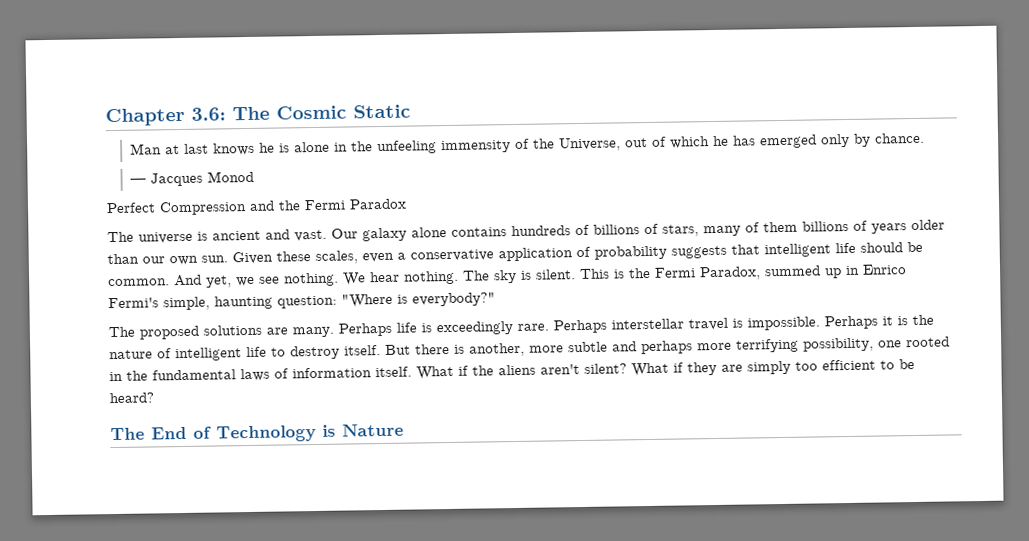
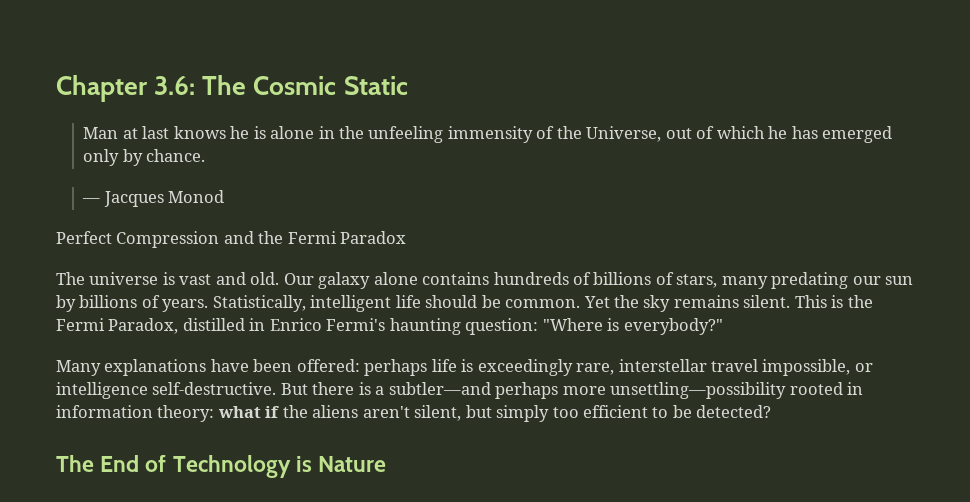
- The universe is ancient and vast.
+ The universe is vast and old.
- Our galaxy alone contains hundreds of billions of stars, many of them billions of years older than our own sun. Given these scales, even a conservative application of probability suggests that intelligent life should be common.
+ Our galaxy alone contains hundreds of billions of stars, many predating our sun by billions of years. Statistically, intelligent life should be common.
- And yet, we see nothing. We hear nothing. The sky is silent.
+ Yet the sky remains silent.
- This is the Fermi Paradox, summed up in Enrico Fermi's simple, haunting question: "Where is everybody?"
+ This is the Fermi Paradox, distilled in Enrico Fermi's haunting question: "Where is everybody?"
- The proposed solutions are many. Perhaps life is exceedingly rare. Perhaps interstellar travel is impossible. Perhaps it is the nature of intelligent life to destroy itself. But there is another, more subtle and perhaps more terrifying possibility, one rooted in the fundamental laws of information itself. What if the aliens aren't silent? What if they are simply too efficient to be heard?
+ Many explanations have been offered: perhaps life is exceedingly rare, interstellar travel impossible, or intelligence self-destructive. But there is a subtler—and perhaps more unsettling—possibility rooted in information theory: what if the aliens aren't silent, but simply too efficient to be detected?

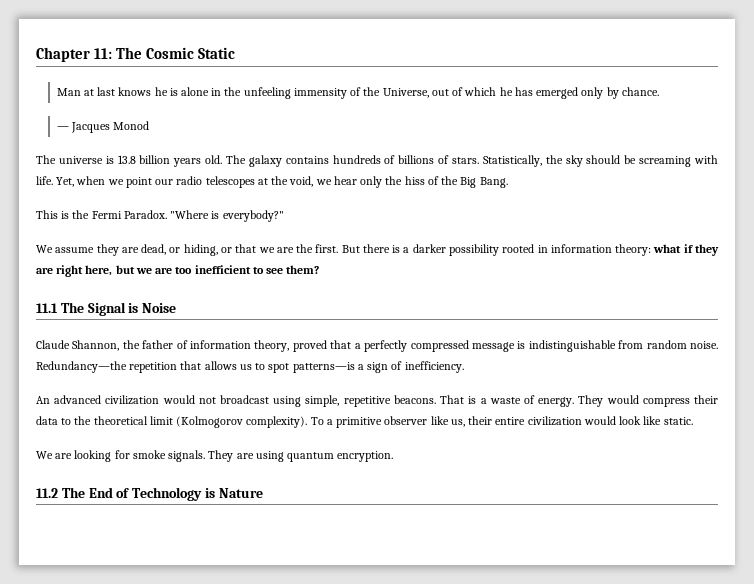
- Chapter 3.6: The Cosmic Static
+ Chapter 11: The Cosmic Static
- Perfect Compression and the Fermi Paradox
- The universe is vast and old. Our galaxy alone contains hundreds of billions of stars, many predating our sun by billions of years. Statistically, intelligent life should be common. Yet the sky remains silent. This is the Fermi Paradox, distilled in Enrico Fermi's haunting question: "Where is everybody?"
- Many explanations have been offered: perhaps life is exceedingly rare, interstellar travel impossible, or intelligence self-destructive. But there is a subtler—and perhaps more unsettling—possibility rooted in information theory: what if the aliens aren't silent, but simply too efficient to be detected?
- The End of Technology is Nature
+ The universe is 13.8 billion years old. The galaxy contains hundreds of billions of stars. Statistically, the sky should be screaming with life. Yet, when we point our radio telescopes at the void, we hear only the hiss of the Big Bang.
+ This is the Fermi Paradox. "Where is everybody?"
+ We assume they are dead, or hiding, or that we are the first. But there is a darker possibility rooted in information theory: what if they are right here, but we are too inefficient to see them?
+ 11.1 The Signal is Noise
+ Claude Shannon, the father of information theory, proved that a perfectly compressed message is indistinguishable from random noise. Redundancy—the repetition that allows us to spot patterns—is a sign of inefficiency.
+ An advanced civilization would not broadcast using simple, repetitive beacons. That is a waste of energy. They would compress their data to the theoretical limit (Kolmogorov complexity). To a primitive observer like us, their entire civilization would look like static.
+ We are looking for smoke signals. They are using quantum encryption.
+ 11.2 The End of Technology is Nature

